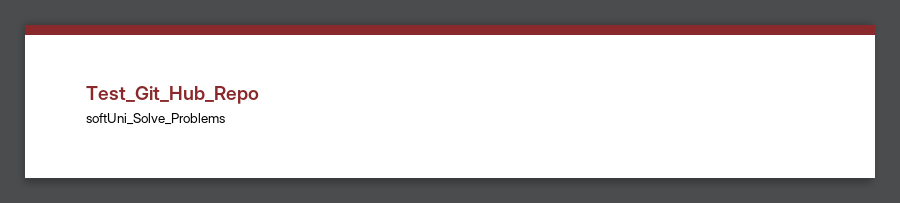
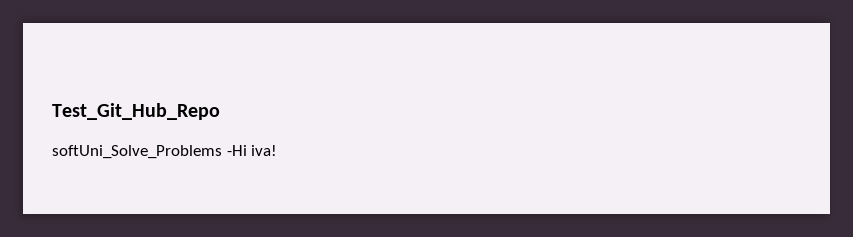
- softUni_Solve_Problems
+ softUni_Solve_Problems -Hi iva!

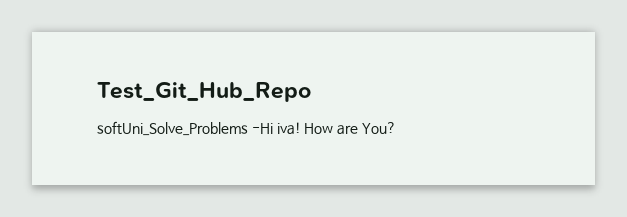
+ How are You?

